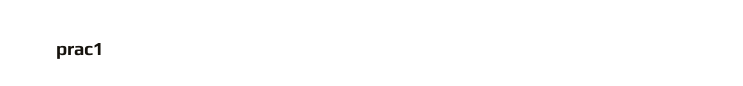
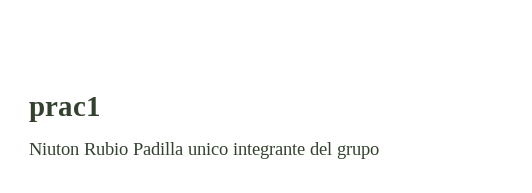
+ Niuton Rubio Padilla unico integrante del grupo

